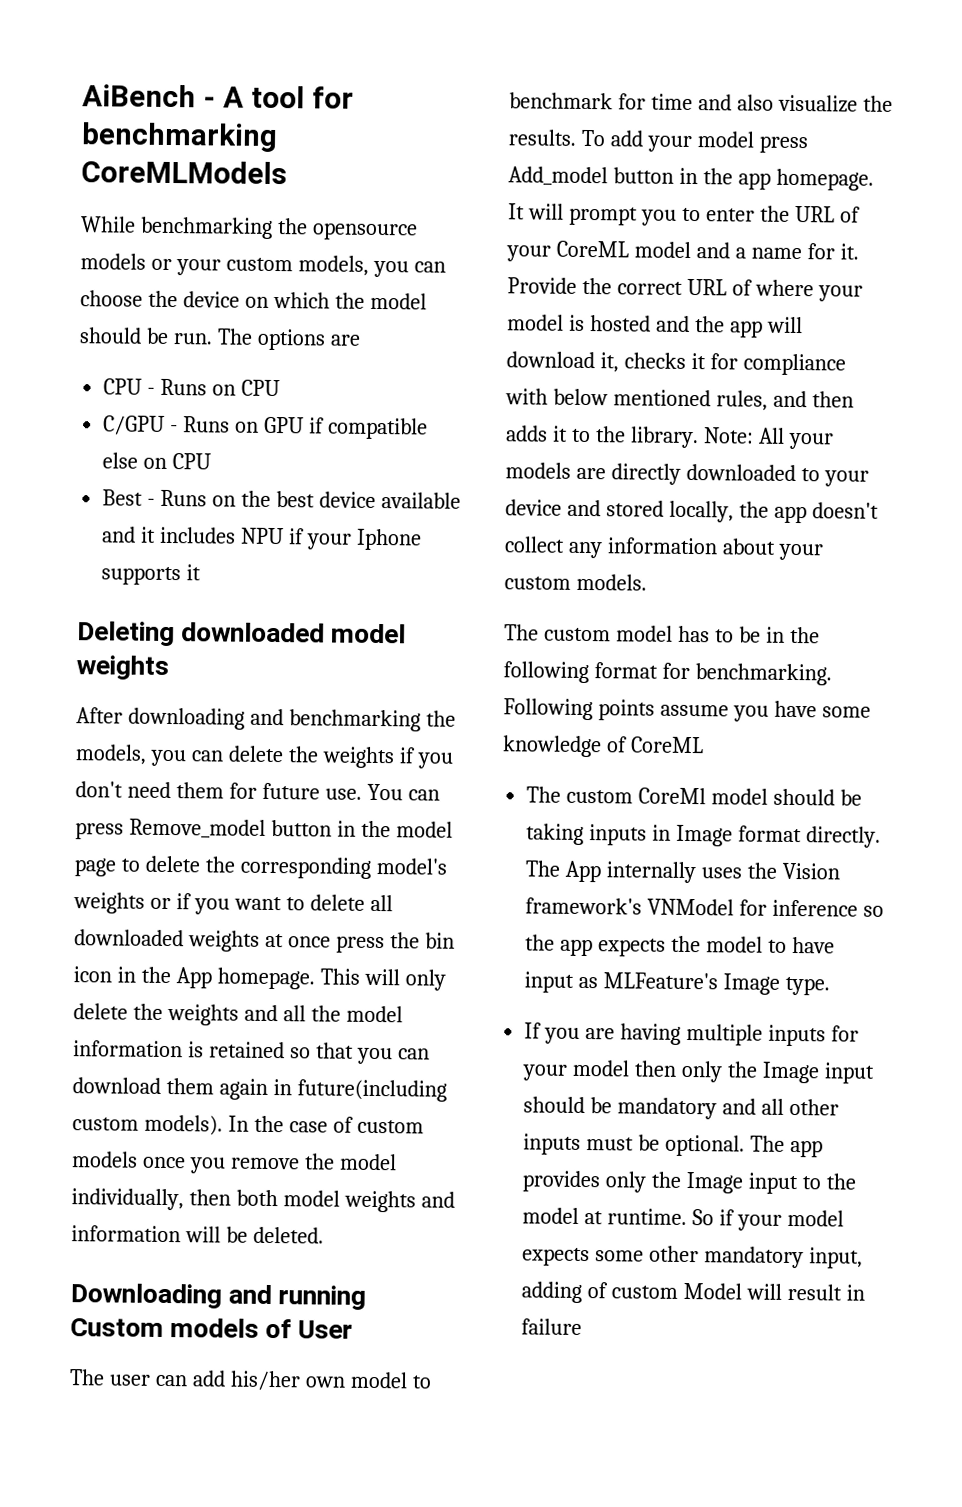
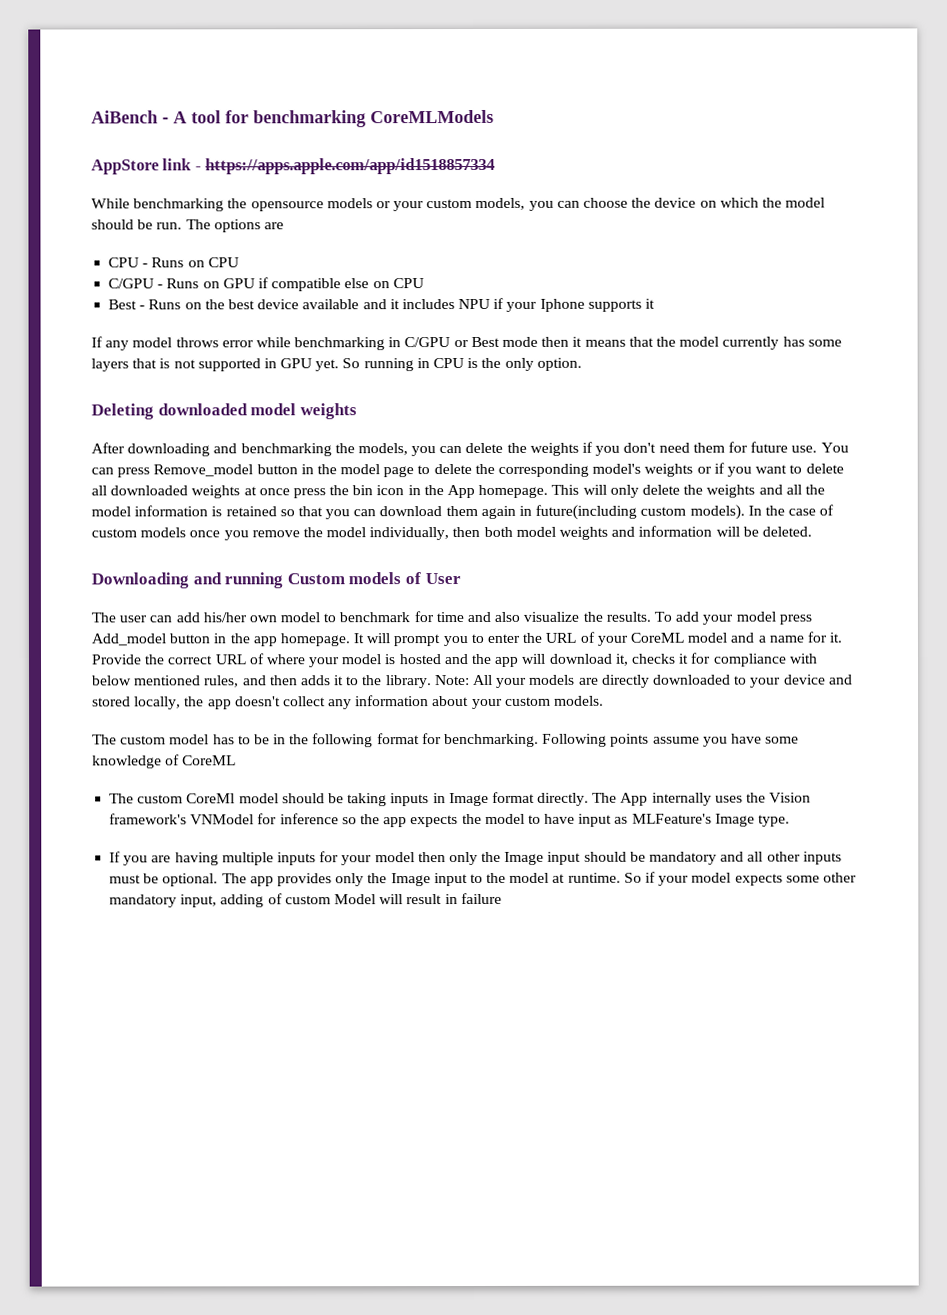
+ AppStore link - https://apps.apple.com/app/id1518857334
+ If any model throws error while benchmarking in C/GPU or Best mode then it means that the model currently has some layers that is not supported in GPU yet. So running in CPU is the only option.

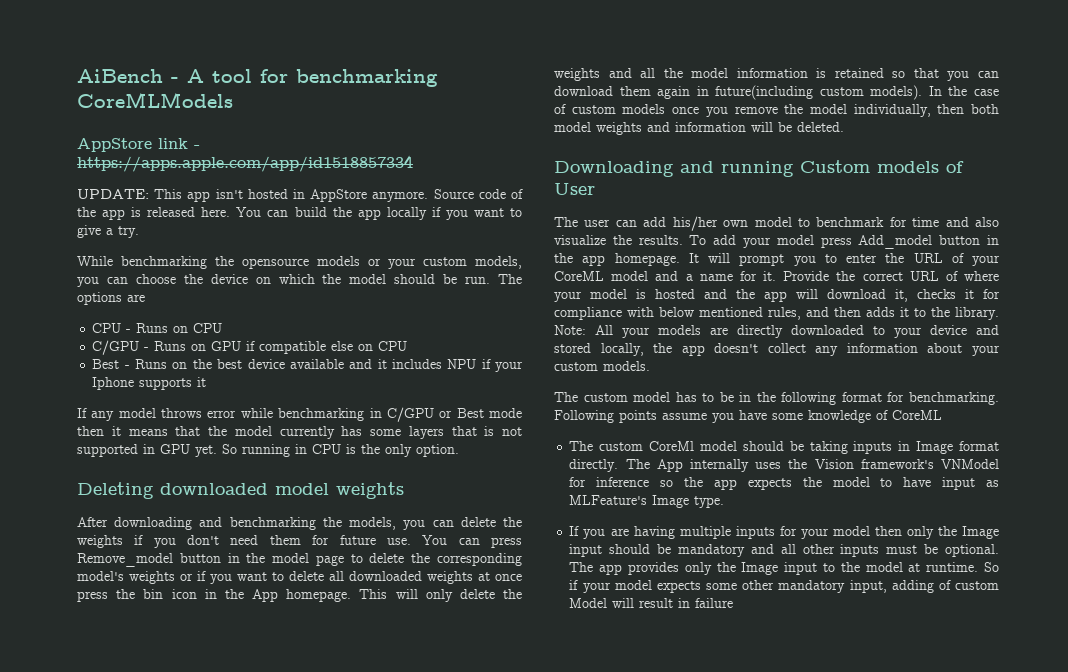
+ UPDATE: This app isn't hosted in AppStore anymore. Source code of the app is released here. You can build the app locally if you want to give a try.

